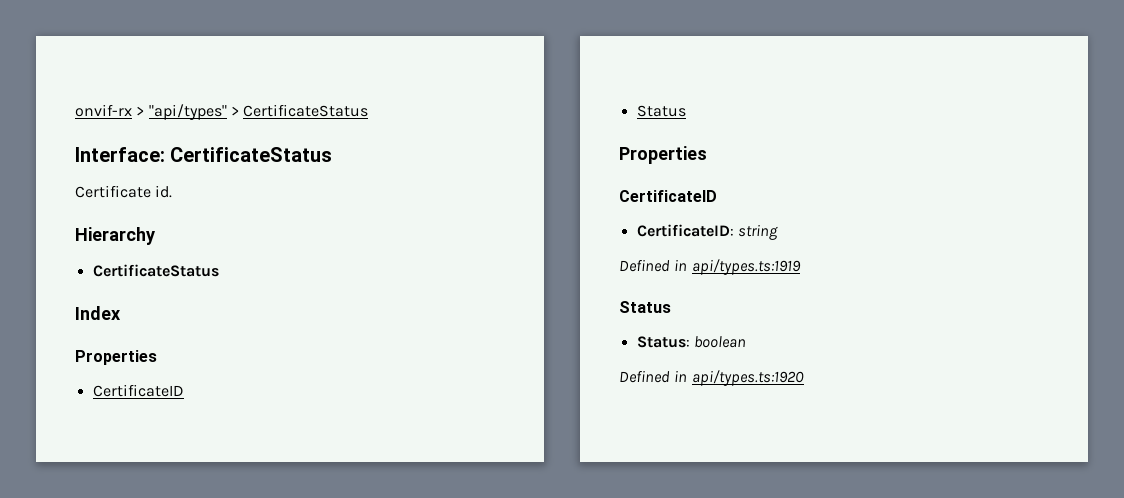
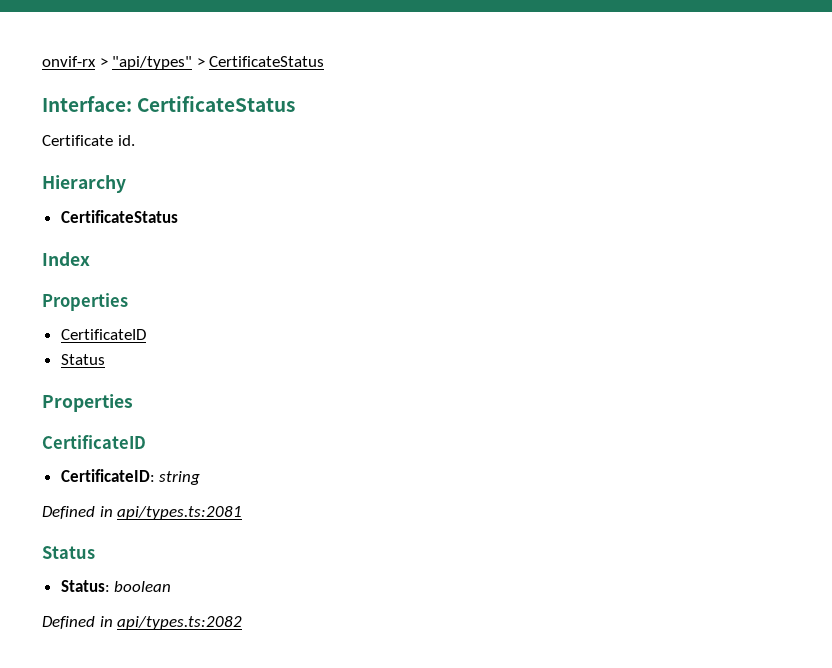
- Defined in api/types.ts:1919
+ Defined in api/types.ts:2081
- Defined in api/types.ts:1920
+ Defined in api/types.ts:2082

